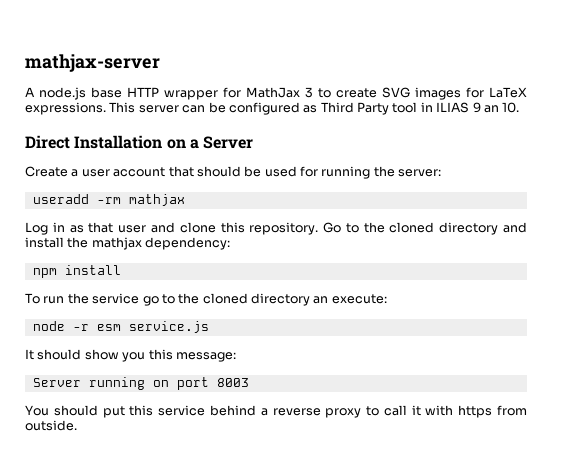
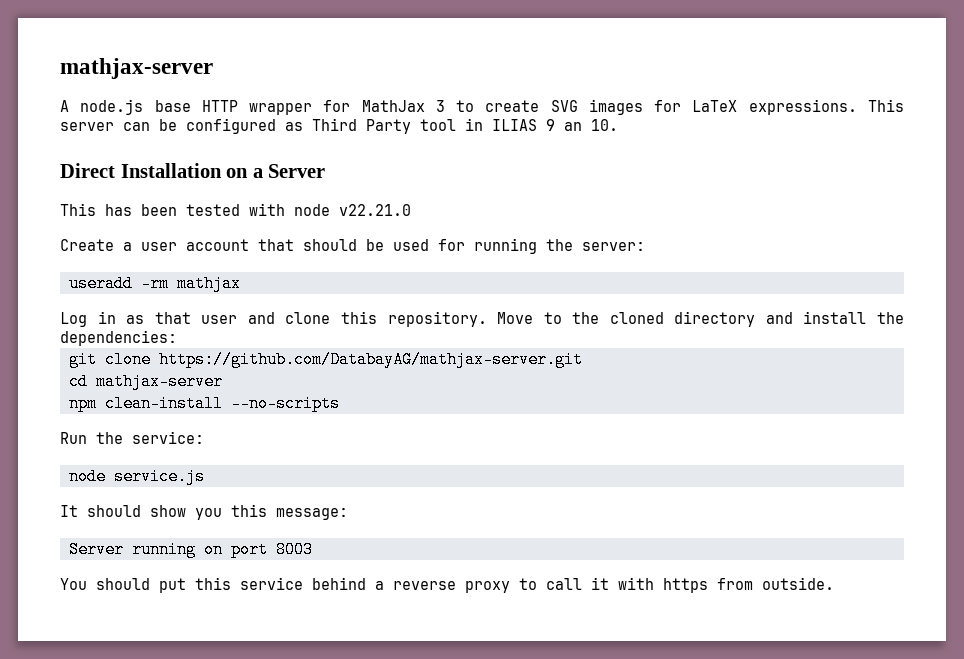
+ This has been tested with node v22.21.0
- Go to the cloned directory and install the mathjax dependency:
- npm install
- To run the service go to the cloned directory an execute:
- node -r esm service.js
+ Move to the cloned directory and install the dependencies:
+ git clone https://github.com/DatabayAG/mathjax-server.git
+ cd mathjax-server
+ npm clean-install --no-scripts
+ Run the service:
+ node service.js

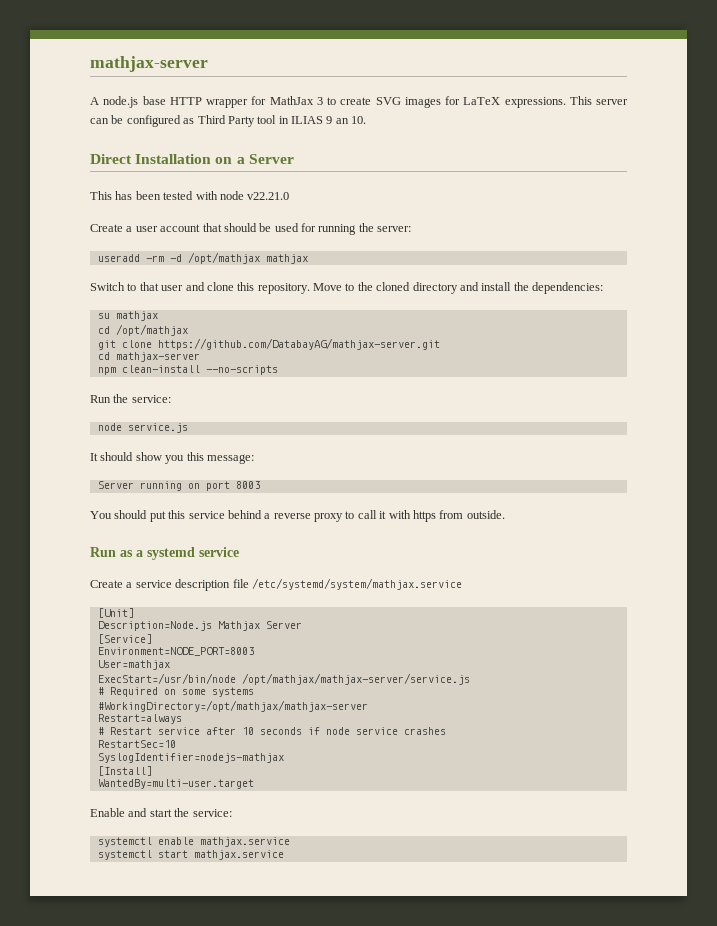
- useradd -rm mathjax
- Log in as that user and clone this repository.
+ useradd -rm -d /opt/mathjax mathjax
+ Switch to that user and clone this repository.
+ su mathjax
+ cd /opt/mathjax
+ Run as a systemd service
+ Create a service description file /etc/systemd/system/mathjax.service
+ [Unit]
+ Description=Node.js Mathjax Server
+ [Service]
+ Environment=NODE_PORT=8003
+ User=mathjax
+ ExecStart=/usr/bin/node /opt/mathjax/mathjax-server/service.js
+ # Required on some systems
+ #WorkingDirectory=/opt/mathjax/mathjax-server
+ Restart=always
+ # Restart service after 10 seconds if node service crashes
+ RestartSec=10
+ SyslogIdentifier=nodejs-mathjax
+ [Install]
+ WantedBy=multi-user.target
+ Enable and start the service:
+ systemctl enable mathjax.service
+ systemctl start mathjax.service

